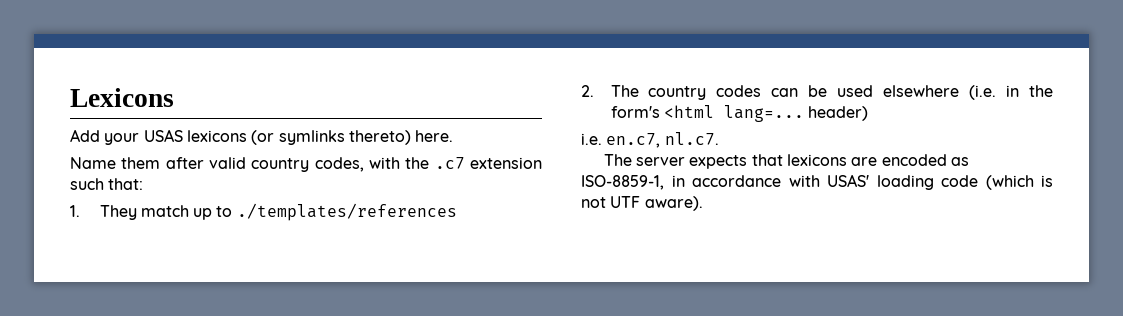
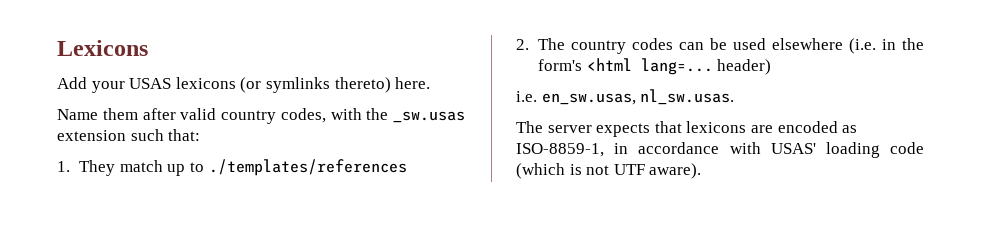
- Name them after valid country codes, with the .c7 extension such that:
+ Name them after valid country codes, with the _sw.usas extension such that:
- i.e. en.c7, nl.c7.
+ i.e. en_sw.usas, nl_sw.usas.

